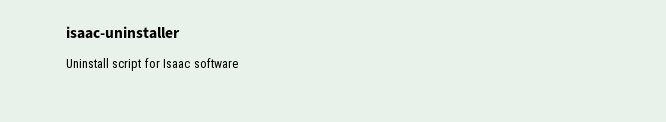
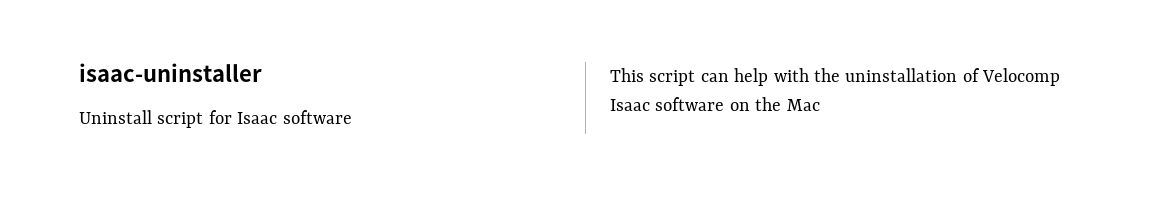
+ This script can help with the uninstallation of Velocomp Isaac software on the Mac

